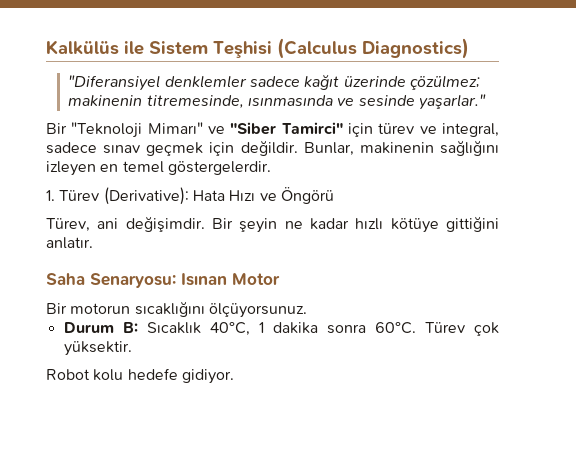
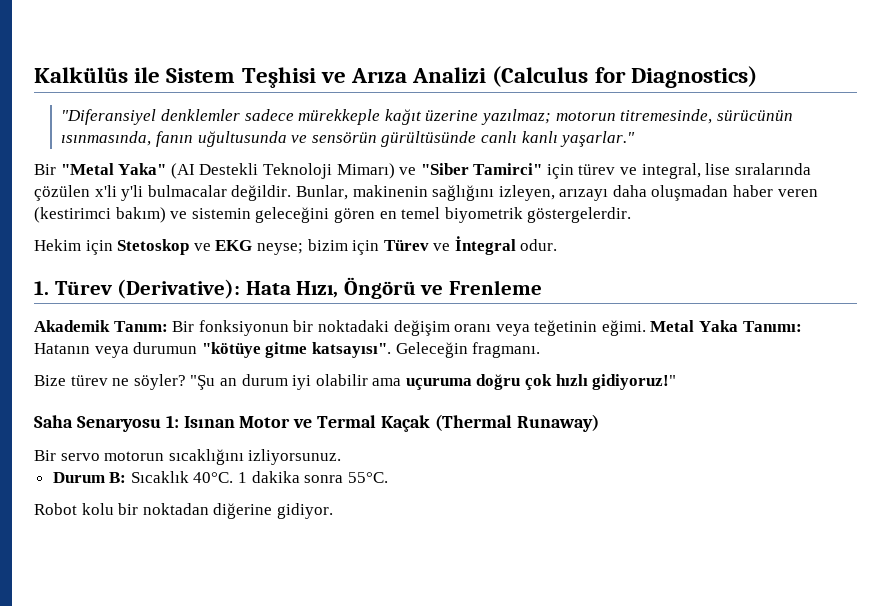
- Kalkülüs ile Sistem Teşhisi (Calculus Diagnostics)
+ Kalkülüs ile Sistem Teşhisi ve Arıza Analizi (Calculus for Diagnostics)
- "Diferansiyel denklemler sadece kağıt üzerinde çözülmez; makinenin titremesinde, ısınmasında ve sesinde yaşarlar."
- Bir "Teknoloji Mimarı" ve "Siber Tamirci" için türev ve integral, sadece sınav geçmek için değildir. Bunlar, makinenin sağlığını izleyen en temel göstergelerdir.
+ "Diferansiyel denklemler sadece mürekkeple kağıt üzerine yazılmaz; motorun titremesinde, sürücünün ısınmasında, fanın uğultusunda ve sensörün gürültüsünde canlı kanlı yaşarlar."
+ Bir "Metal Yaka" (AI Destekli Teknoloji Mimarı) ve "Siber Tamirci" için türev ve integral, lise sıralarında çözülen x'li y'li bulmacalar değildir. Bunlar, makinenin sağlığını izleyen, arızayı daha oluşmadan haber veren (kestirimci bakım) ve sistemin geleceğini gören en temel biyometrik göstergelerdir.
- 1. Türev (Derivative): Hata Hızı ve Öngörü
- Türev, ani değişimdir. Bir şeyin ne kadar hızlı kötüye gittiğini anlatır.
+ Hekim için Stetoskop ve EKG neyse; bizim için Türev ve İntegral odur.
+ 1. Türev (Derivative): Hata Hızı, Öngörü ve Frenleme
+ Akademik Tanım: Bir fonksiyonun bir noktadaki değişim oranı veya teğetinin eğimi. Metal Yaka Tanımı: Hatanın veya durumun "kötüye gitme katsayısı". Geleceğin fragmanı.
+ Bize türev ne söyler? "Şu an durum iyi olabilir ama uçuruma doğru çok hızlı gidiyoruz!"
- Saha Senaryosu: Isınan Motor
- Bir motorun sıcaklığını ölçüyorsunuz.
+ Saha Senaryosu 1: Isınan Motor ve Termal Kaçak (Thermal Runaway)
+ Bir servo motorun sıcaklığını izliyorsunuz.
- Durum B: Sıcaklık 40°C, 1 dakika sonra 60°C. Türev çok yüksektir.
+ Durum B: Sıcaklık 40°C. 1 dakika sonra 55°C.
- Robot kolu hedefe gidiyor.
+ Robot kolu bir noktadan diğerine gidiyor.

